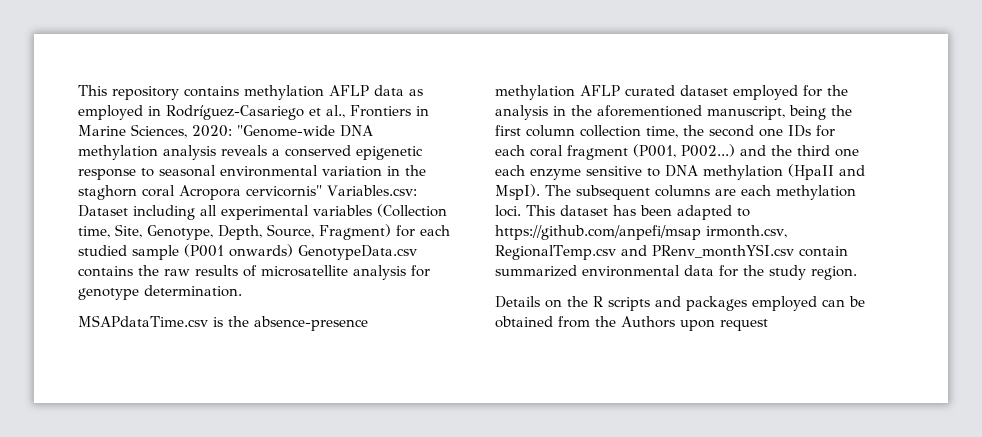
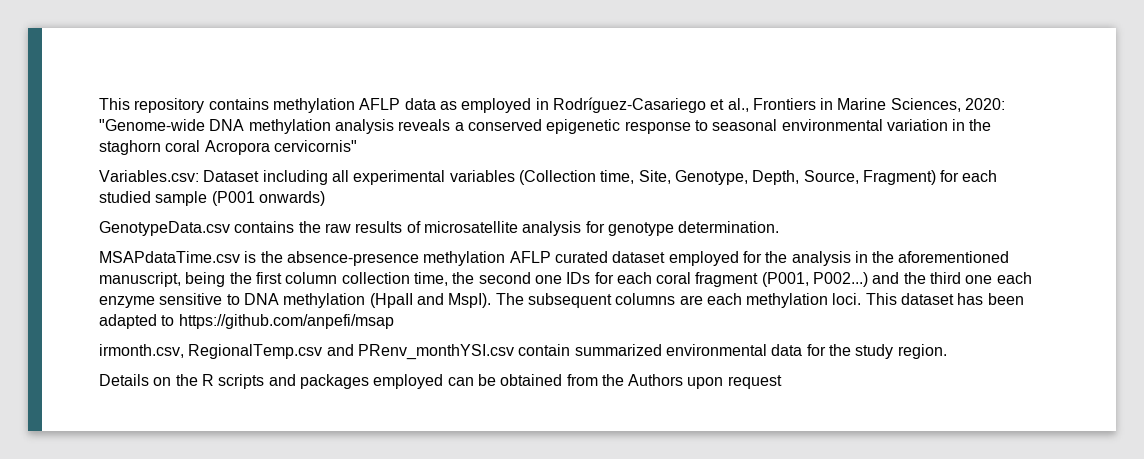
- "Genome-wide DNA methylation analysis reveals a conserved epigenetic response to seasonal environmental variation in the staghorn coral Acropora cervicornis" Variables.csv:
+ "Genome-wide DNA methylation analysis reveals a conserved epigenetic response to seasonal environmental variation in the staghorn coral Acropora cervicornis"
+ Variables.csv:
- Dataset including all experimental variables (Collection time, Site, Genotype, Depth, Source, Fragment) for each studied sample (P001 onwards) GenotypeData.csv contains the raw results of microsatellite analysis for genotype determination.
+ Dataset including all experimental variables (Collection time, Site, Genotype, Depth, Source, Fragment) for each studied sample (P001 onwards)
+ GenotypeData.csv contains the raw results of microsatellite analysis for genotype determination.
- This dataset has been adapted to https://github.com/anpefi/msap irmonth.csv, RegionalTemp.csv and PRenv_monthYSI.csv contain summarized environmental data for the study region.
+ This dataset has been adapted to https://github.com/anpefi/msap
+ irmonth.csv, RegionalTemp.csv and PRenv_monthYSI.csv contain summarized environmental data for the study region.

